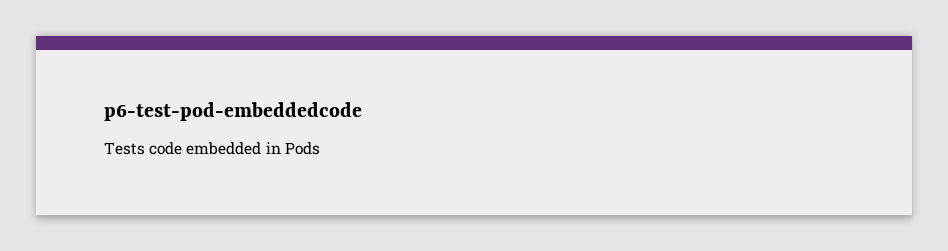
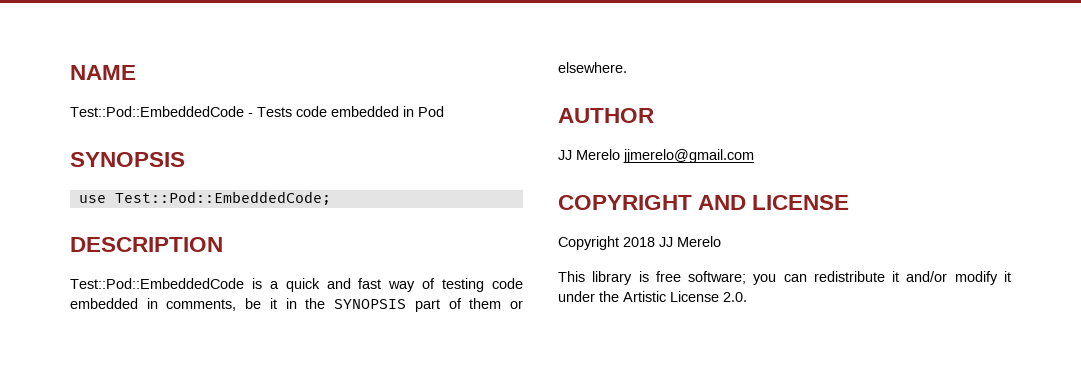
- p6-test-pod-embeddedcode
- Tests code embedded in Pods
+ NAME
+ Test::Pod::EmbeddedCode - Tests code embedded in Pod
+ SYNOPSIS
+ use Test::Pod::EmbeddedCode;
+ DESCRIPTION
+ Test::Pod::EmbeddedCode is a quick and fast way of testing code embedded in comments, be it in the SYNOPSIS part of them or elsewhere.
+ AUTHOR
+ JJ Merelo jjmerelo@gmail.com
+ COPYRIGHT AND LICENSE
+ Copyright 2018 JJ Merelo
+ This library is free software; you can redistribute it and/or modify it under the Artistic License 2.0.

